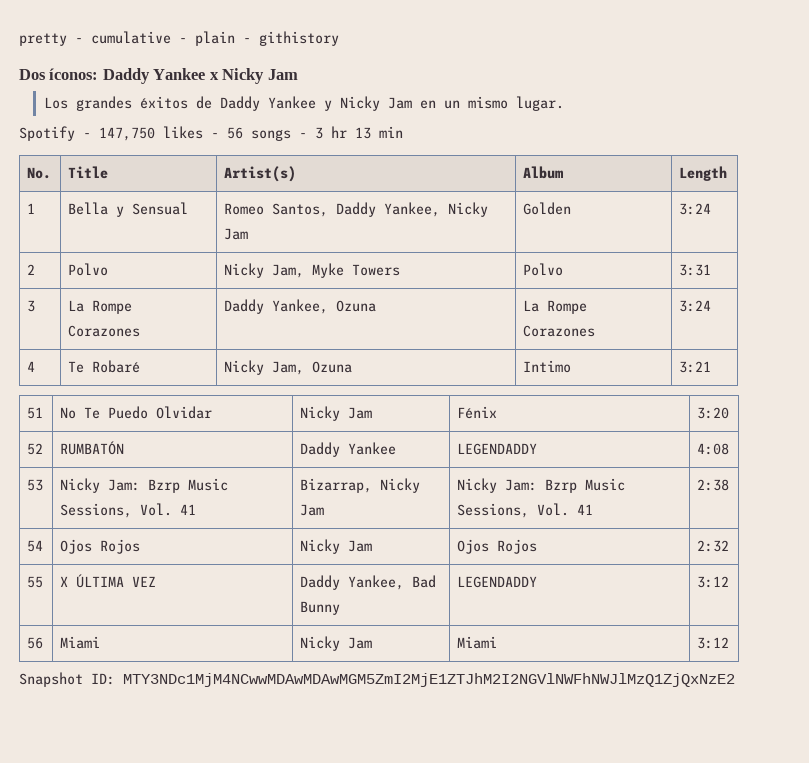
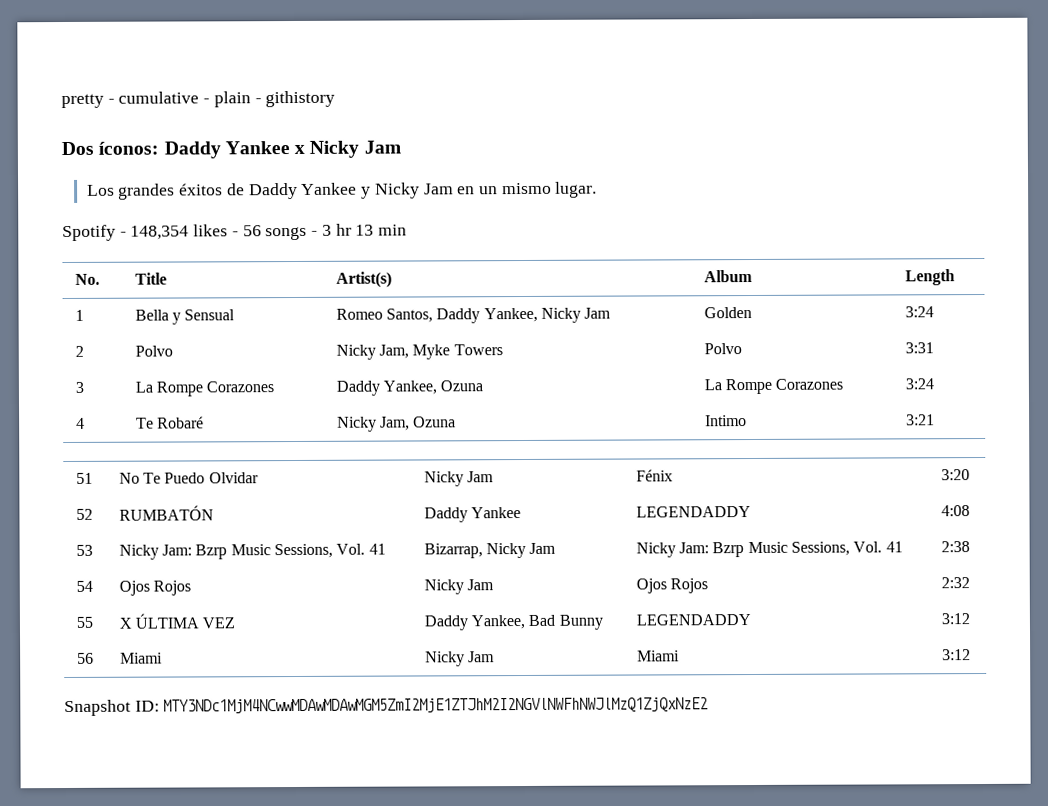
- Spotify - 147,750 likes - 56 songs - 3 hr 13 min
+ Spotify - 148,354 likes - 56 songs - 3 hr 13 min

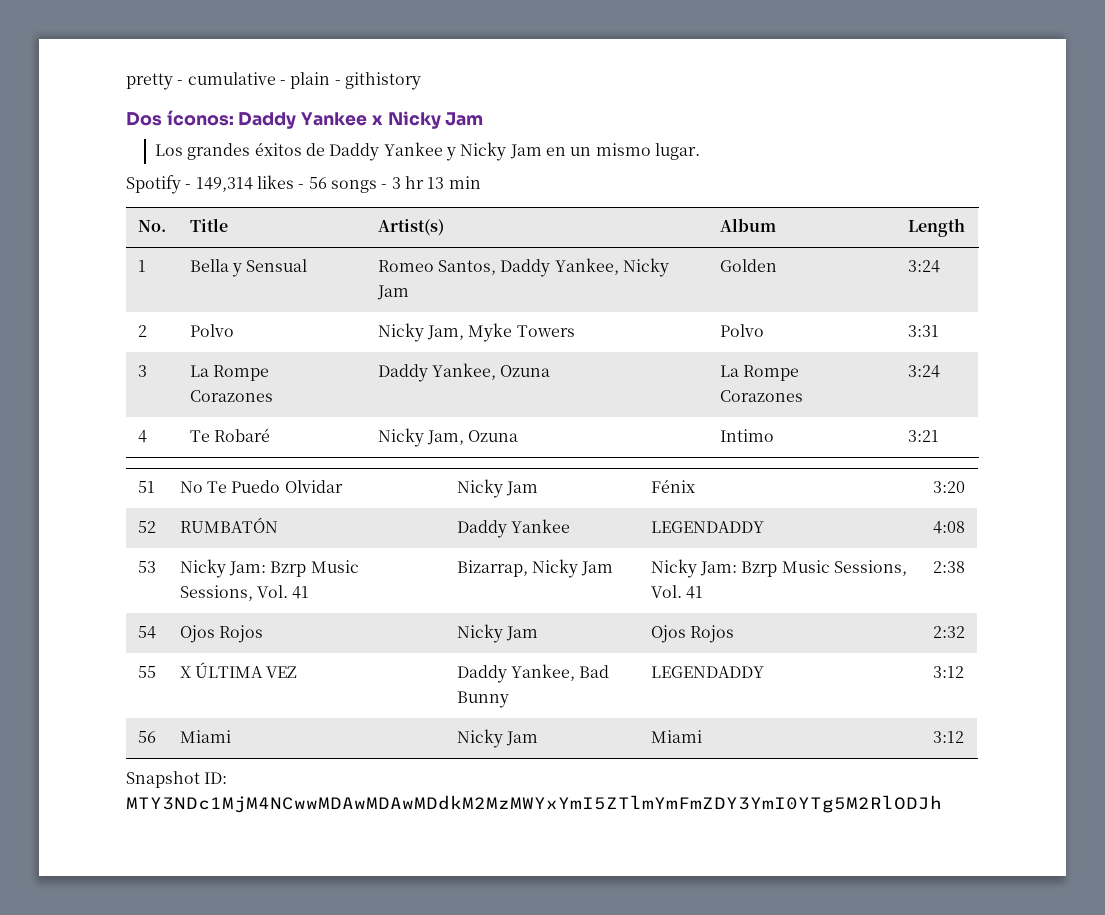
- Spotify - 148,354 likes - 56 songs - 3 hr 13 min
+ Spotify - 149,314 likes - 56 songs - 3 hr 13 min
- Snapshot ID: MTY3NDc1MjM4NCwwMDAwMDAwMGM5ZmI2MjE1ZTJhM2I2NGVlNWFhNWJlMzQ1ZjQxNzE2
+ Snapshot ID: MTY3NDc1MjM4NCwwMDAwMDAwMDdkM2MzMWYxYmI5ZTlmYmFmZDY3YmI0YTg5M2RlODJh

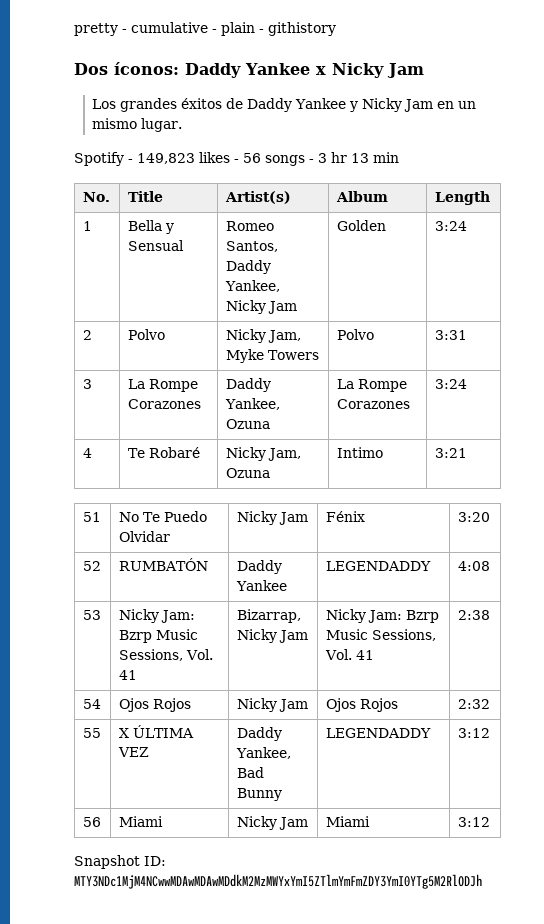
- Spotify - 149,314 likes - 56 songs - 3 hr 13 min
+ Spotify - 149,823 likes - 56 songs - 3 hr 13 min

